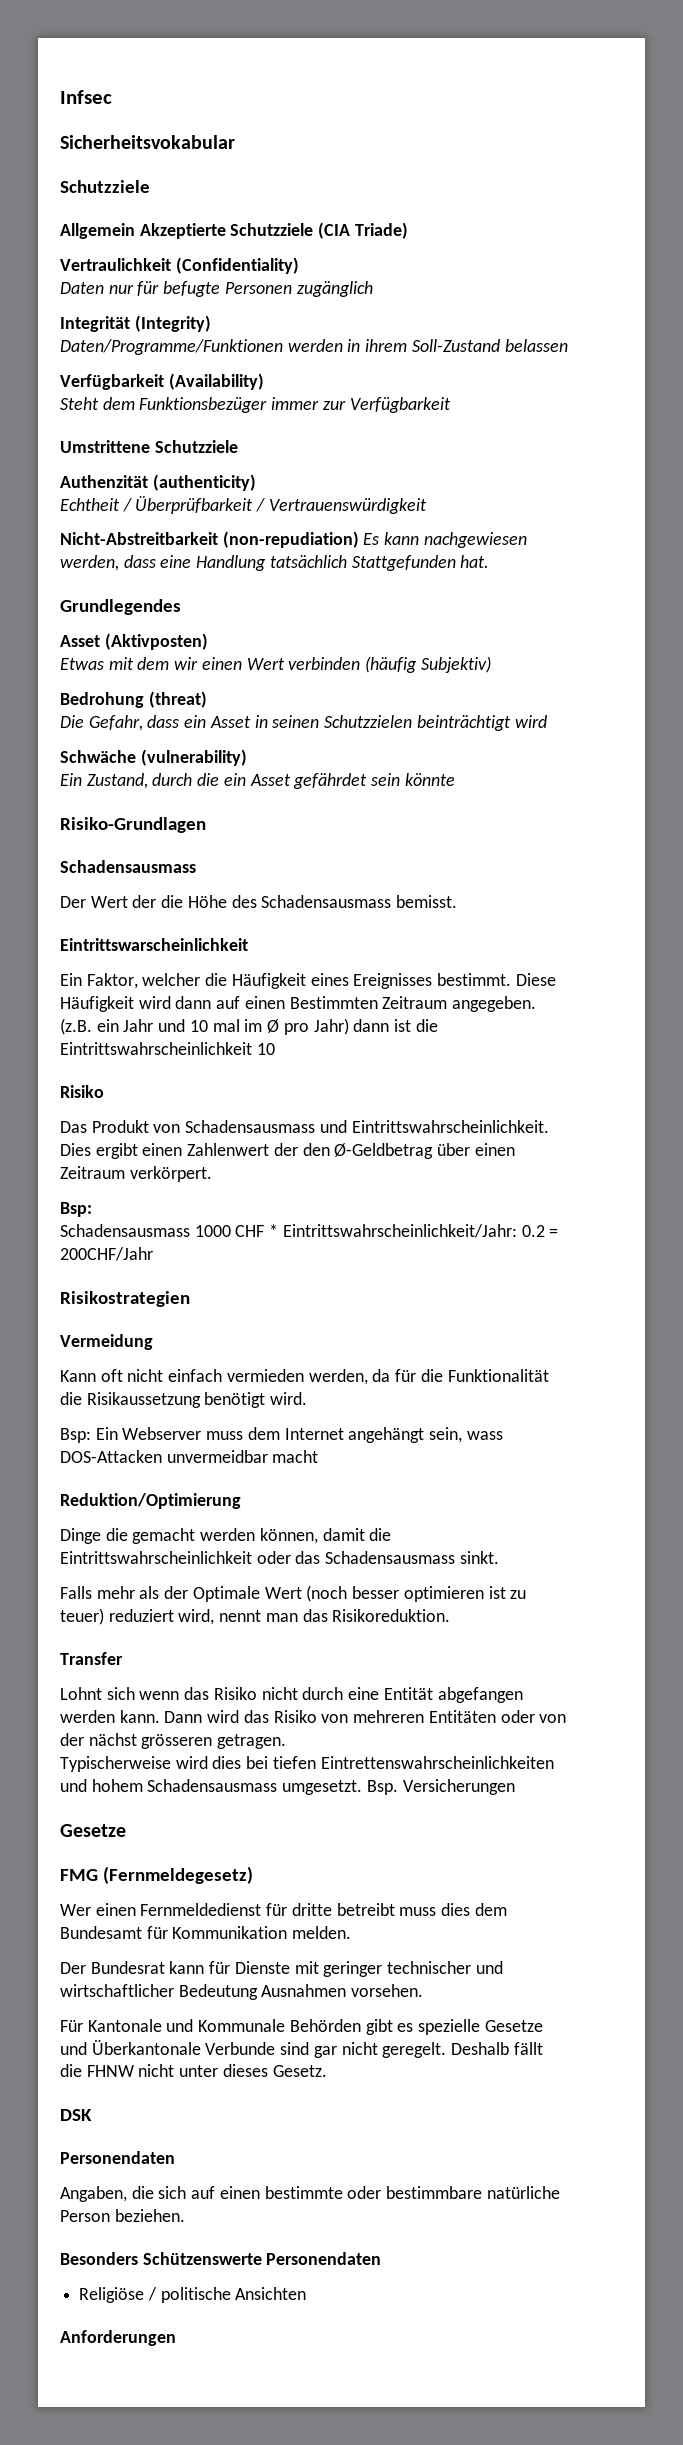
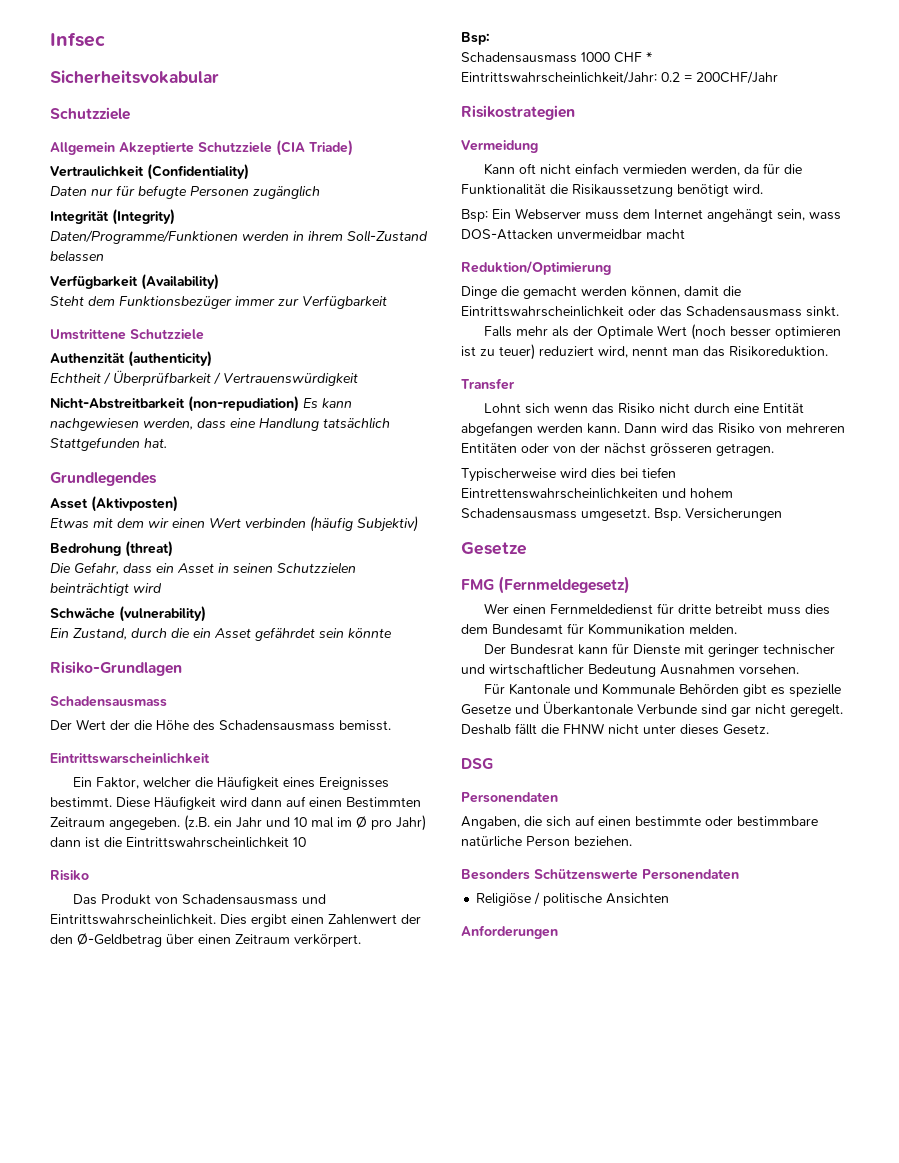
- DSK
+ DSG

